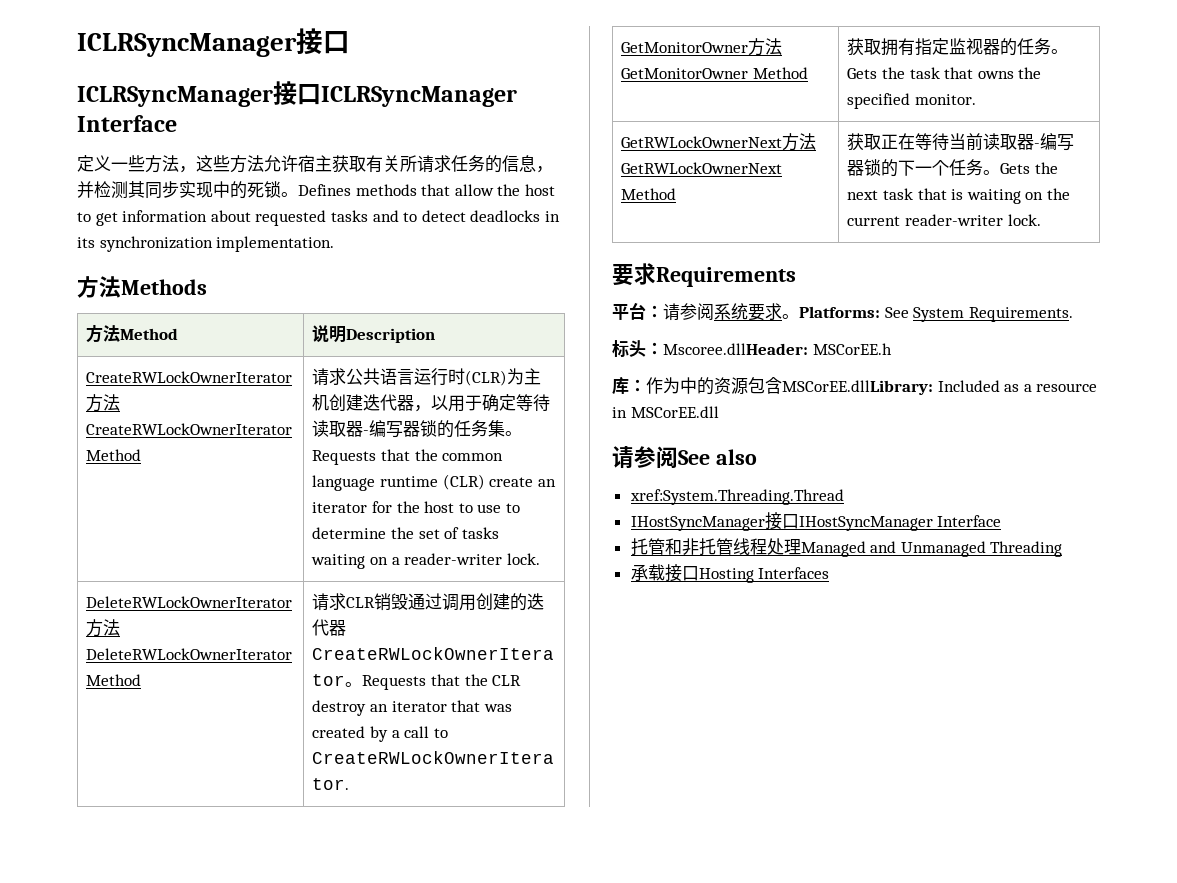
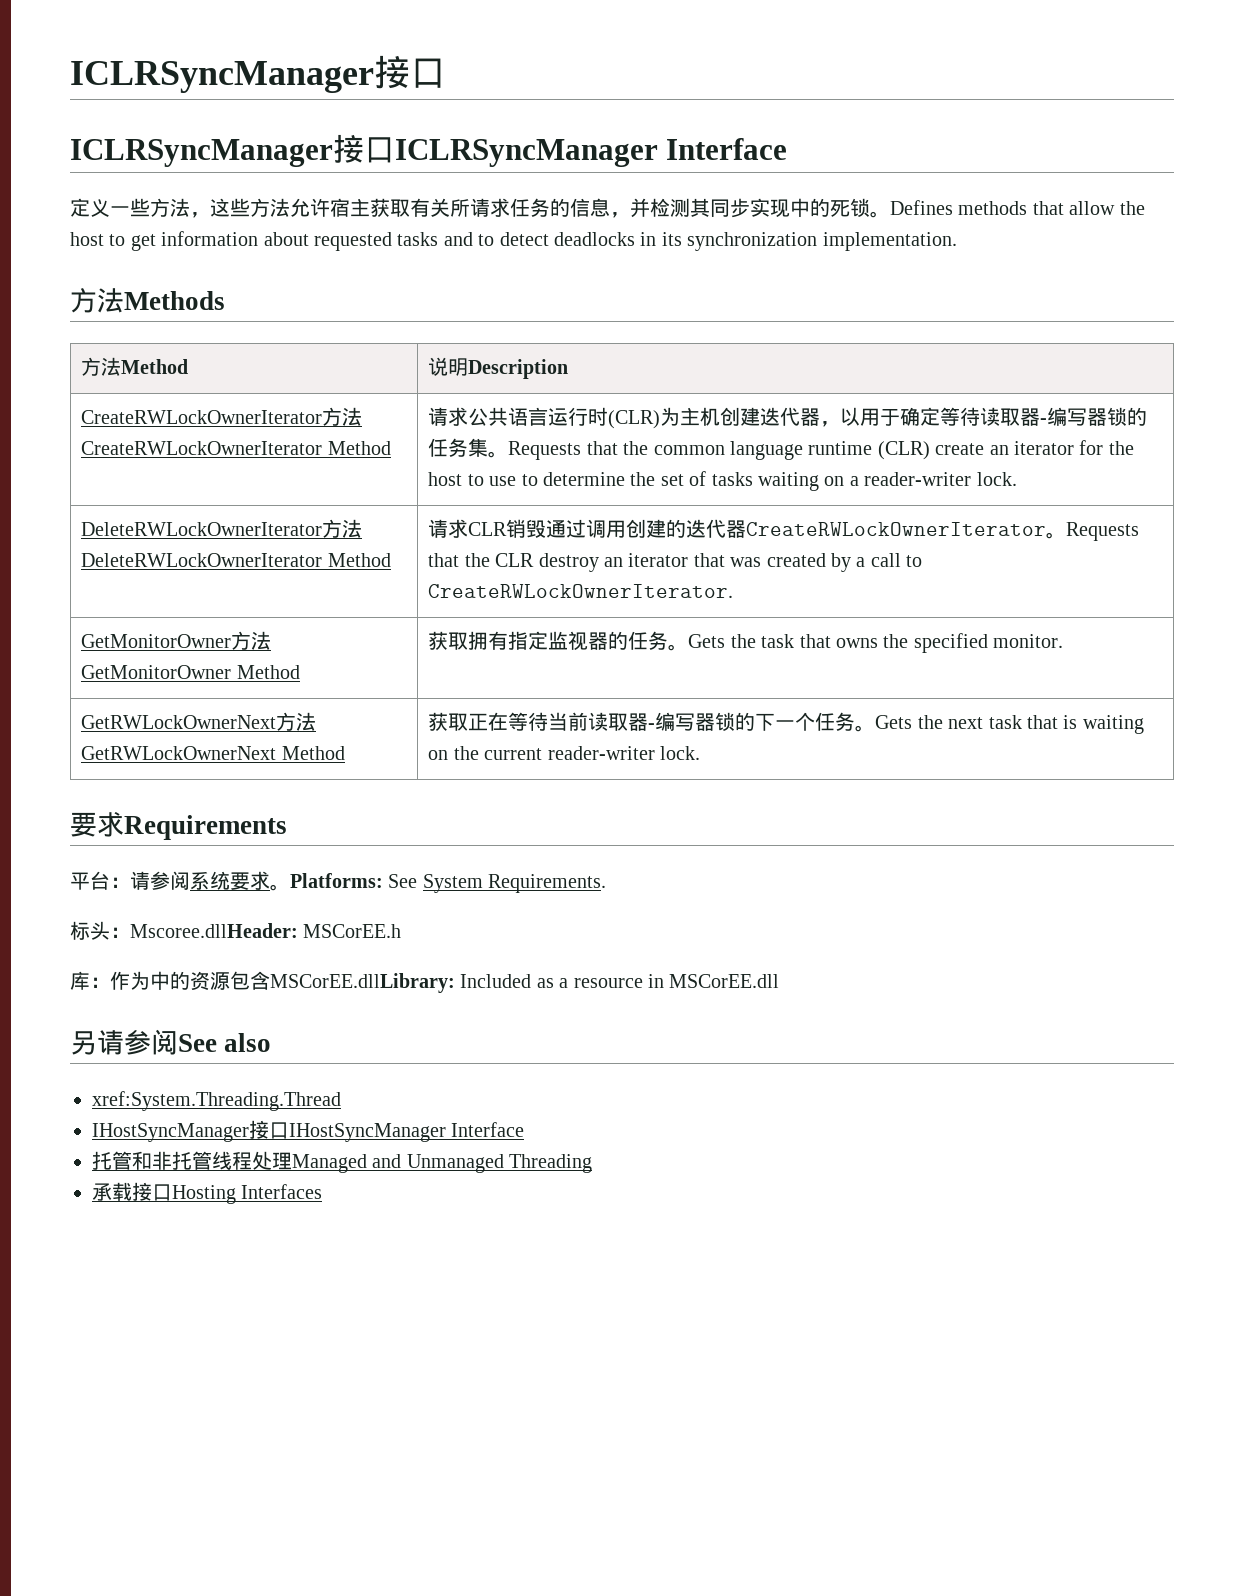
- 请参阅See also
+ 另请参阅See also

